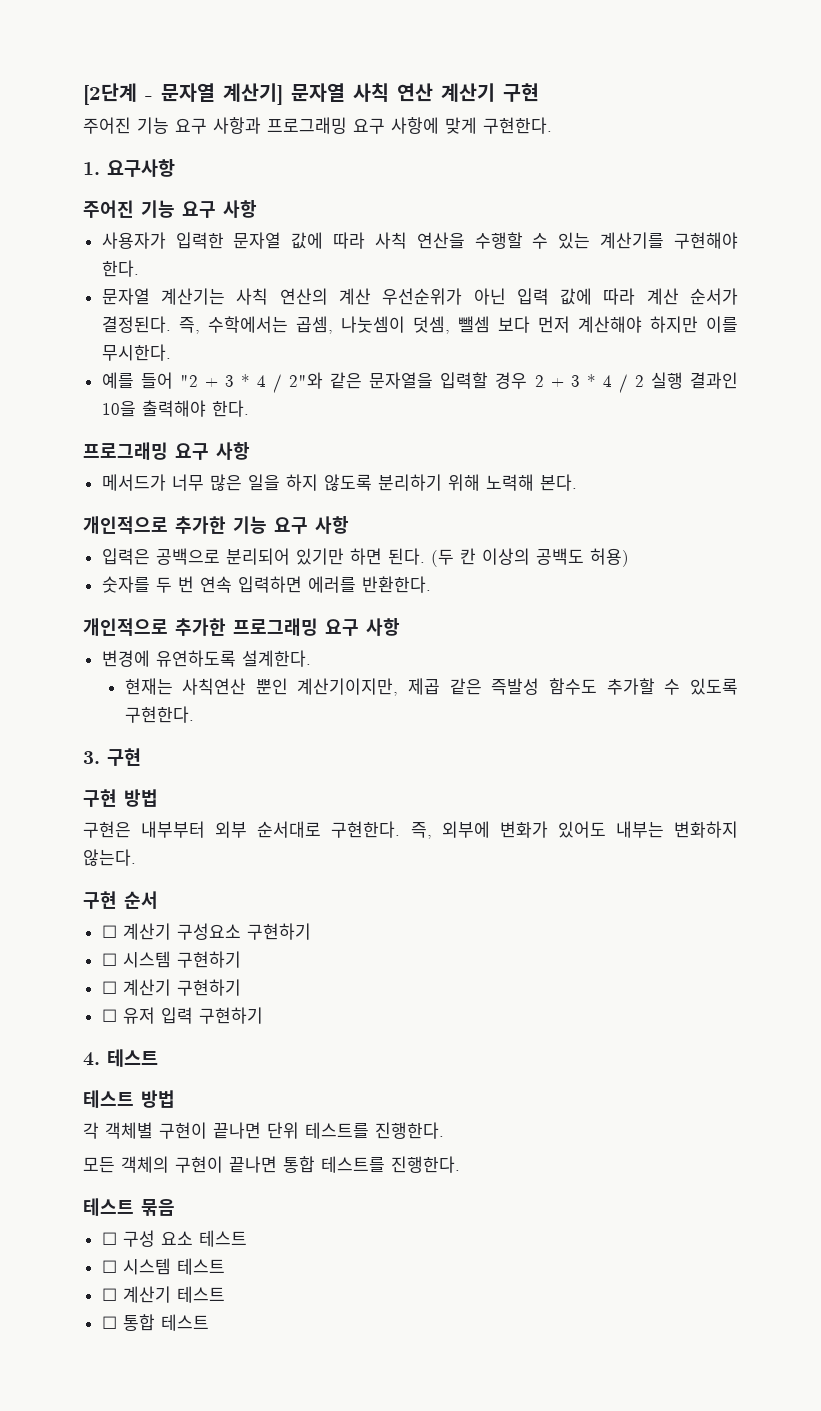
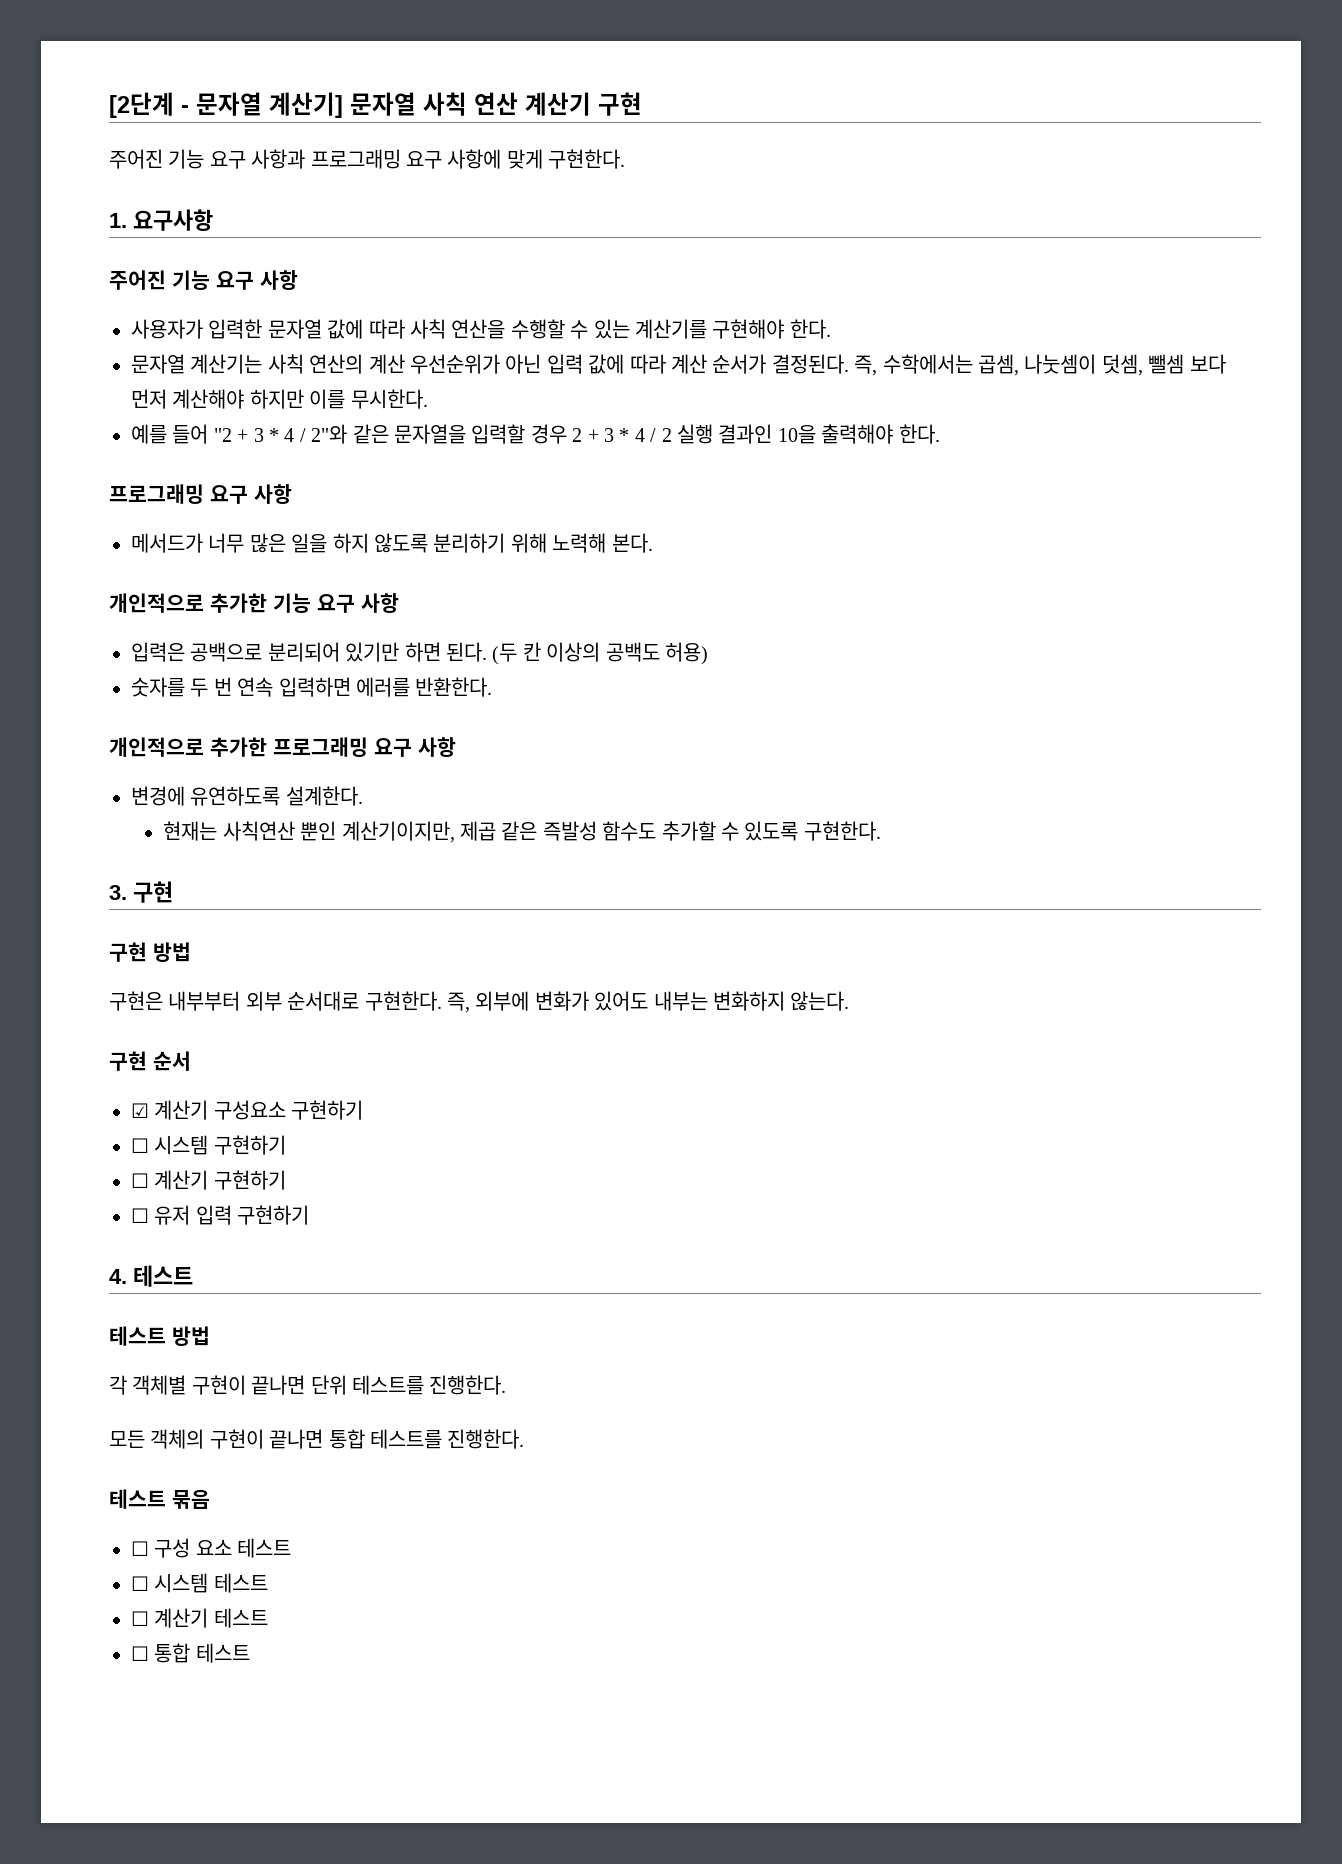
- ☐ 계산기 구성요소 구현하기
+ ☑ 계산기 구성요소 구현하기

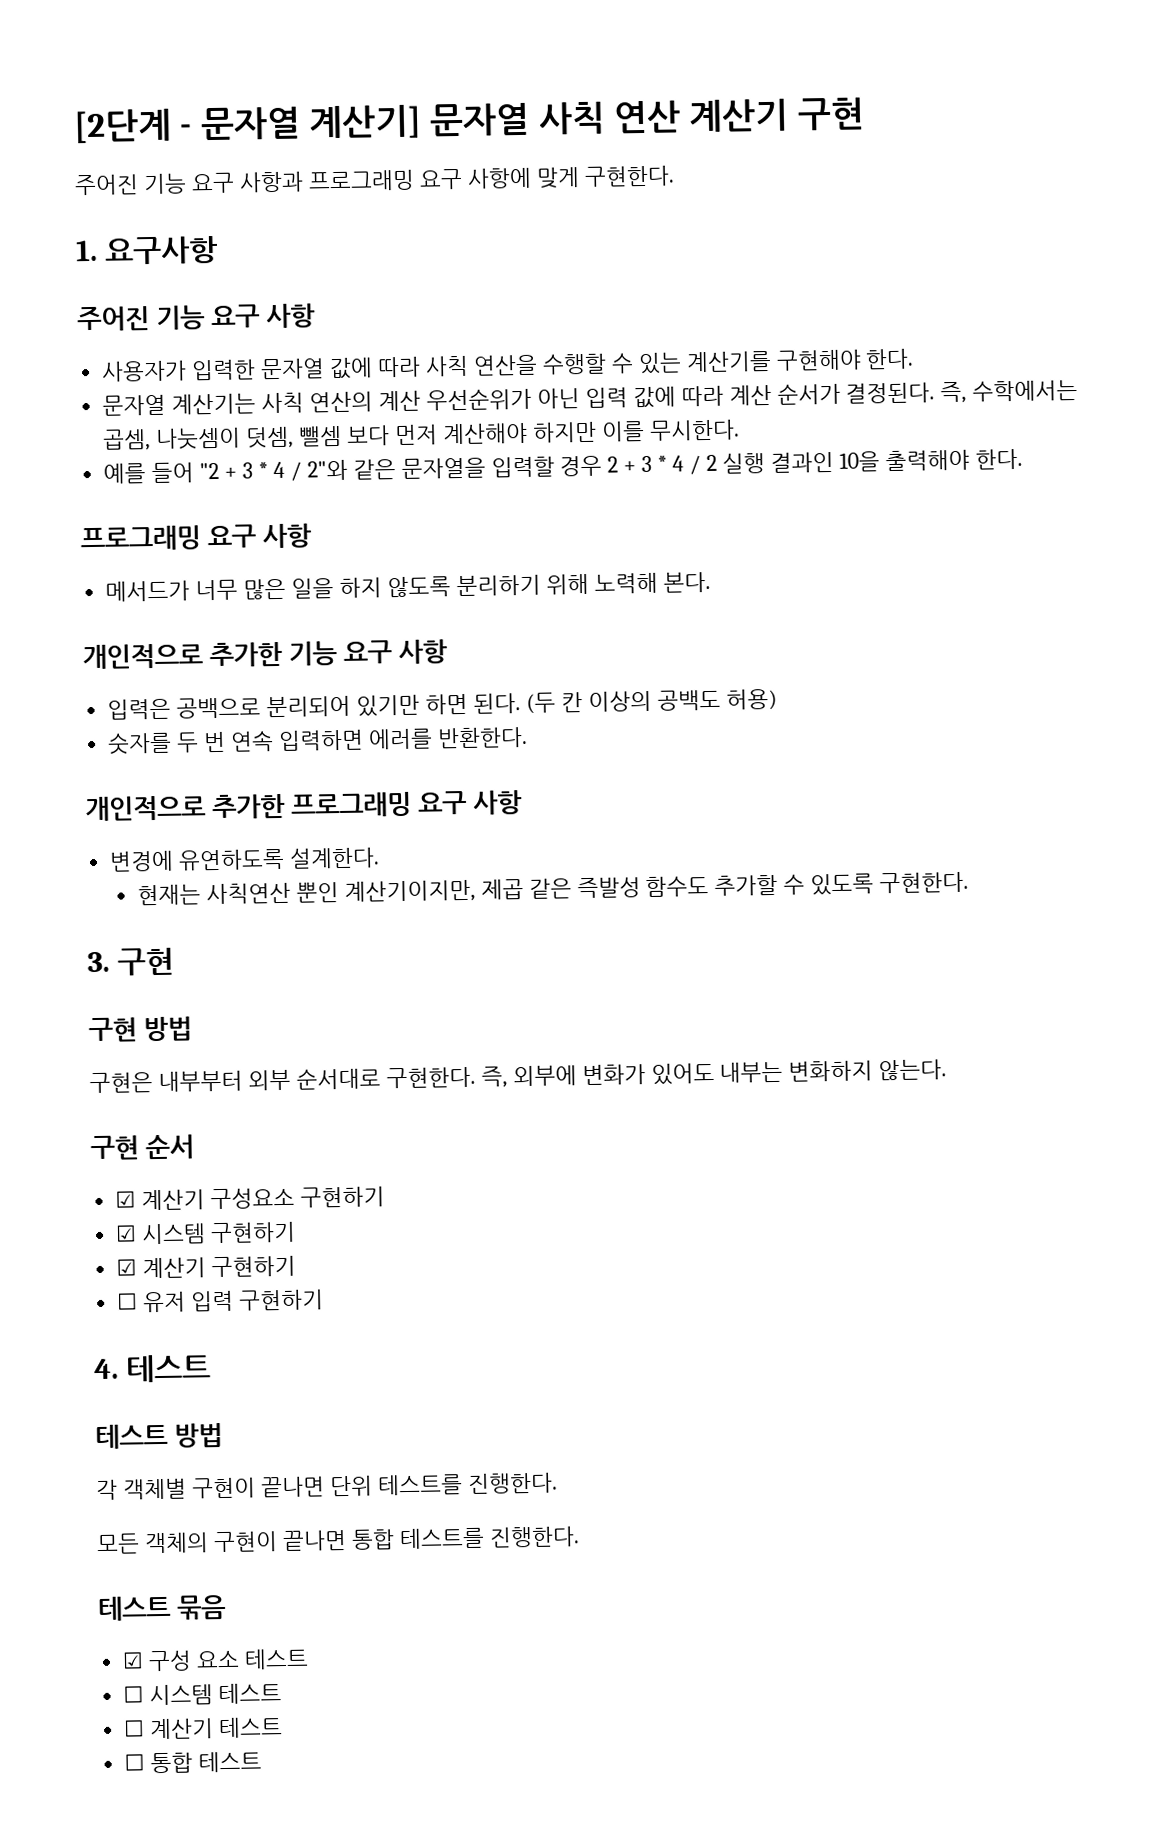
- ☐ 시스템 구현하기
+ ☑ 시스템 구현하기
- ☐ 계산기 구현하기
+ ☑ 계산기 구현하기
- ☐ 구성 요소 테스트
+ ☑ 구성 요소 테스트

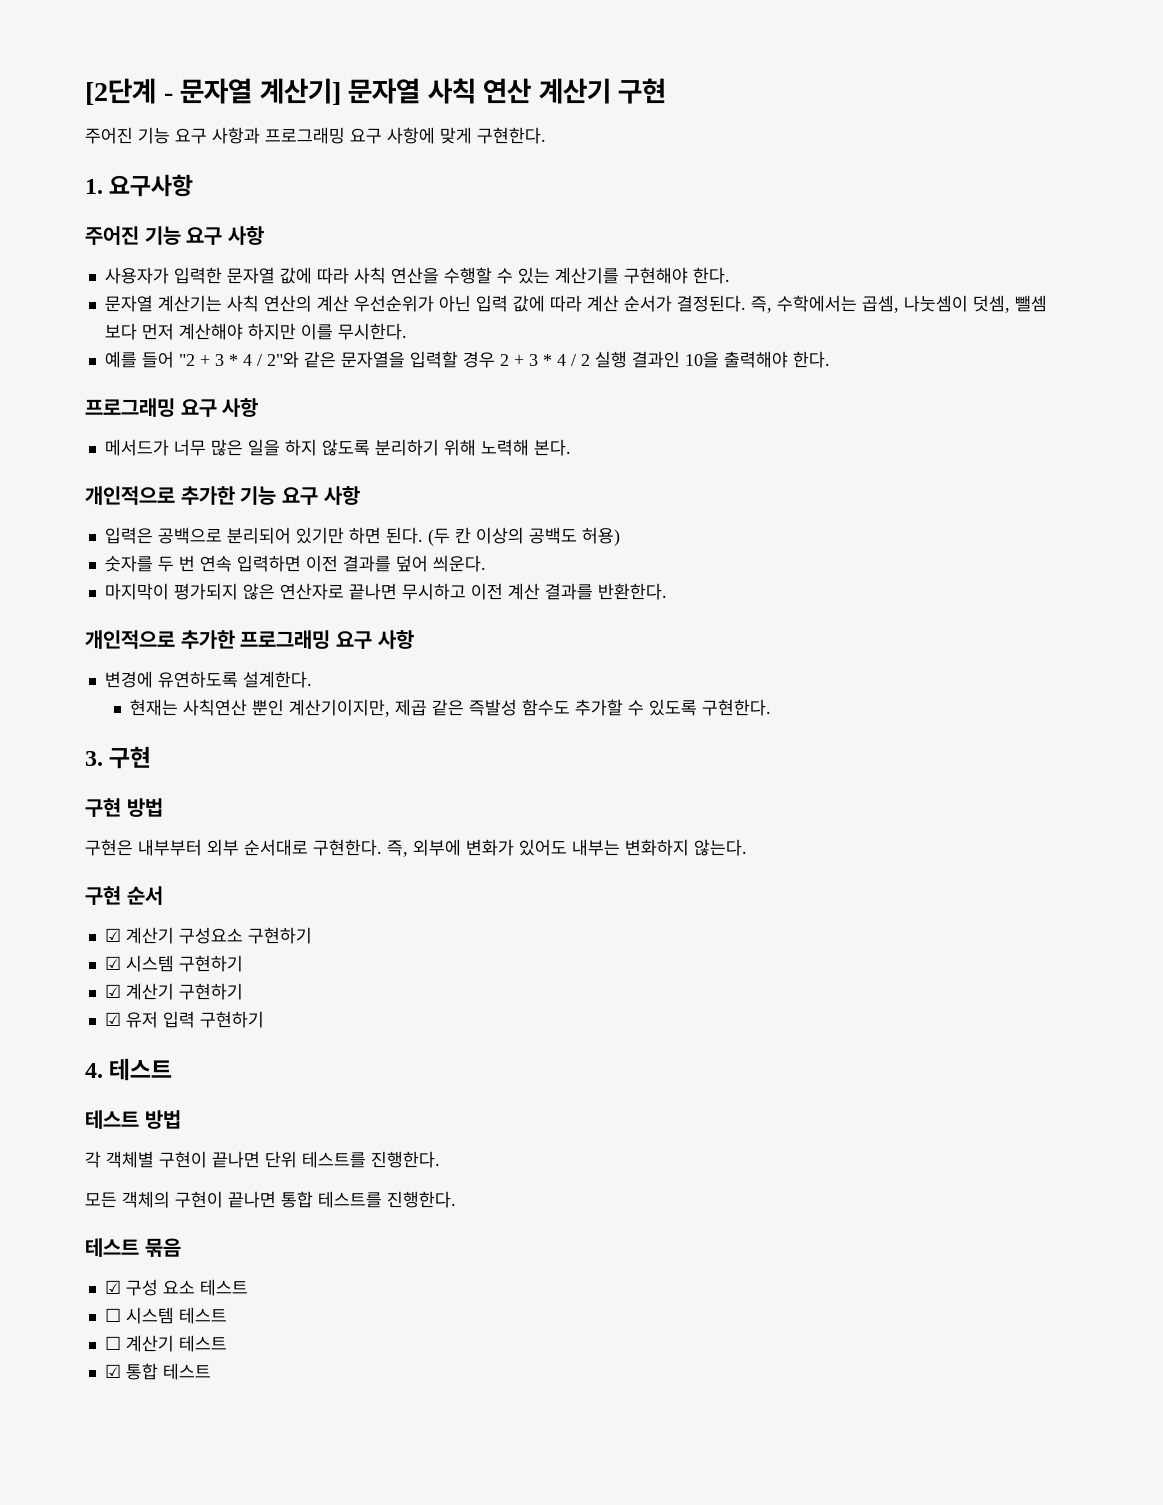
- 숫자를 두 번 연속 입력하면 에러를 반환한다.
+ 숫자를 두 번 연속 입력하면 이전 결과를 덮어 씌운다.
+ 마지막이 평가되지 않은 연산자로 끝나면 무시하고 이전 계산 결과를 반환한다.
- ☐ 유저 입력 구현하기
+ ☑ 유저 입력 구현하기
- ☐ 통합 테스트
+ ☑ 통합 테스트

